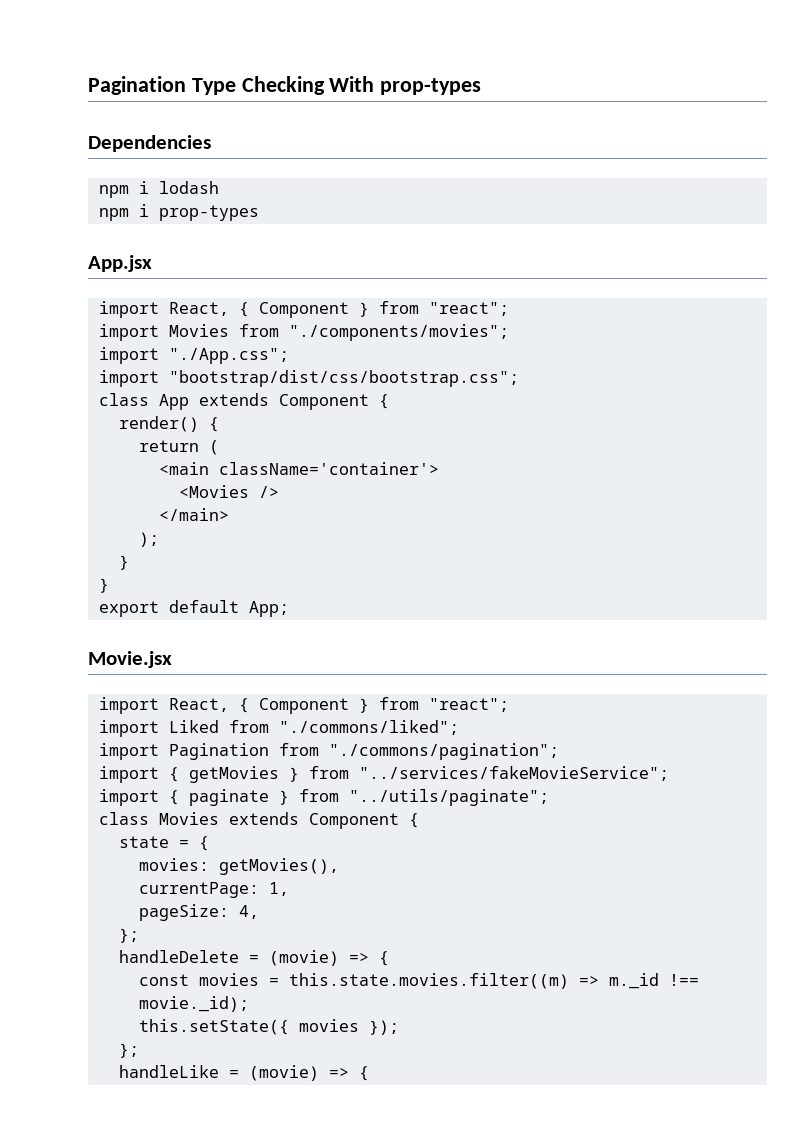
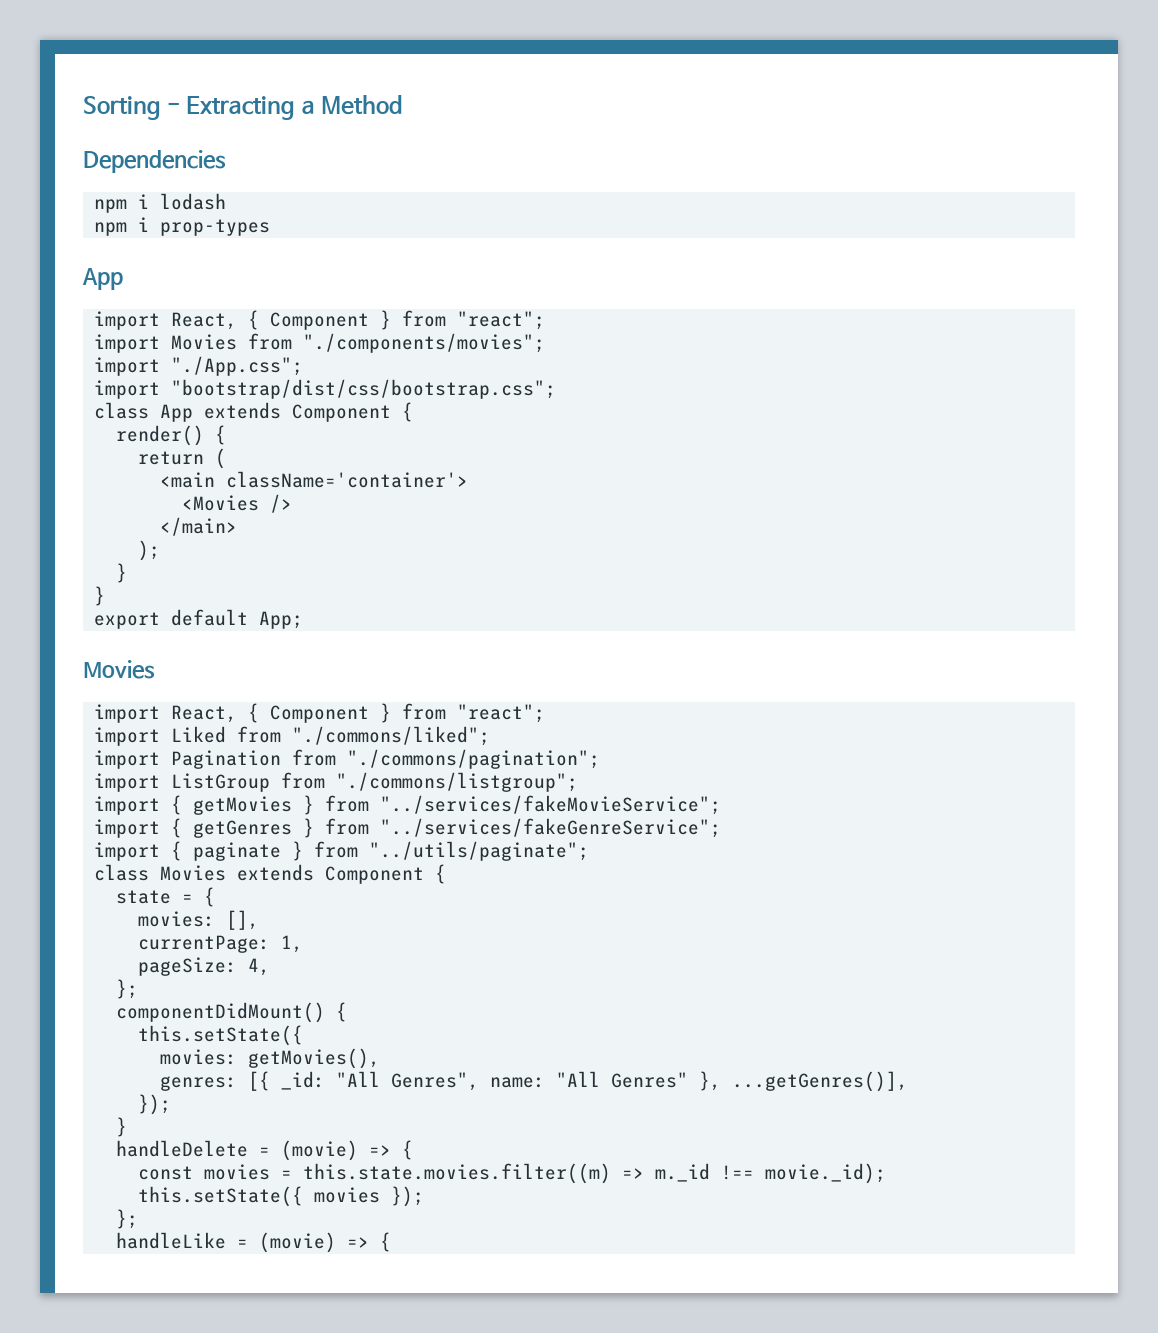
- Pagination Type Checking With prop-types
+ Sorting - Extracting a Method
  npm i prop-types
- App.jsx
+ App
  export default App;
- Movie.jsx
+ Movies
+ import ListGroup from "./commons/listgroup";
+ import { getGenres } from "../services/fakeGenreService";
- movies: getMovies(),
+ movies: [],
+ componentDidMount() {
+ this.setState({
+ movies: getMovies(),
+ genres: [{ _id: "All Genres", name: "All Genres" }, ...getGenres()],
+ });
+ }

